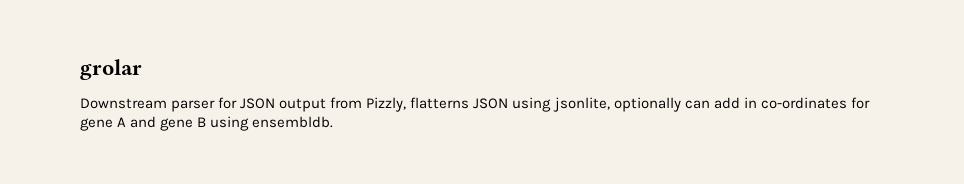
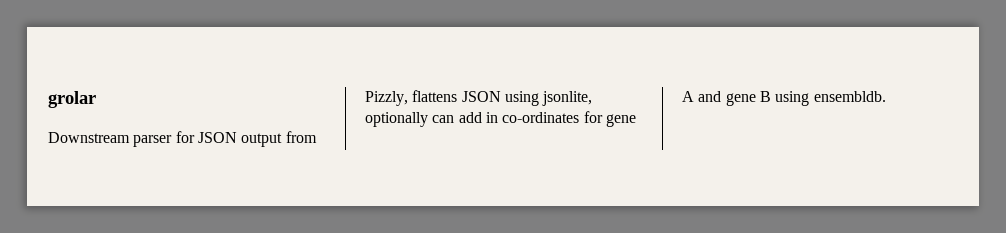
- Downstream parser for JSON output from Pizzly, flatterns JSON using jsonlite, optionally can add in co-ordinates for gene A and gene B using ensembldb.
+ Downstream parser for JSON output from Pizzly, flattens JSON using jsonlite, optionally can add in co-ordinates for gene A and gene B using ensembldb.

